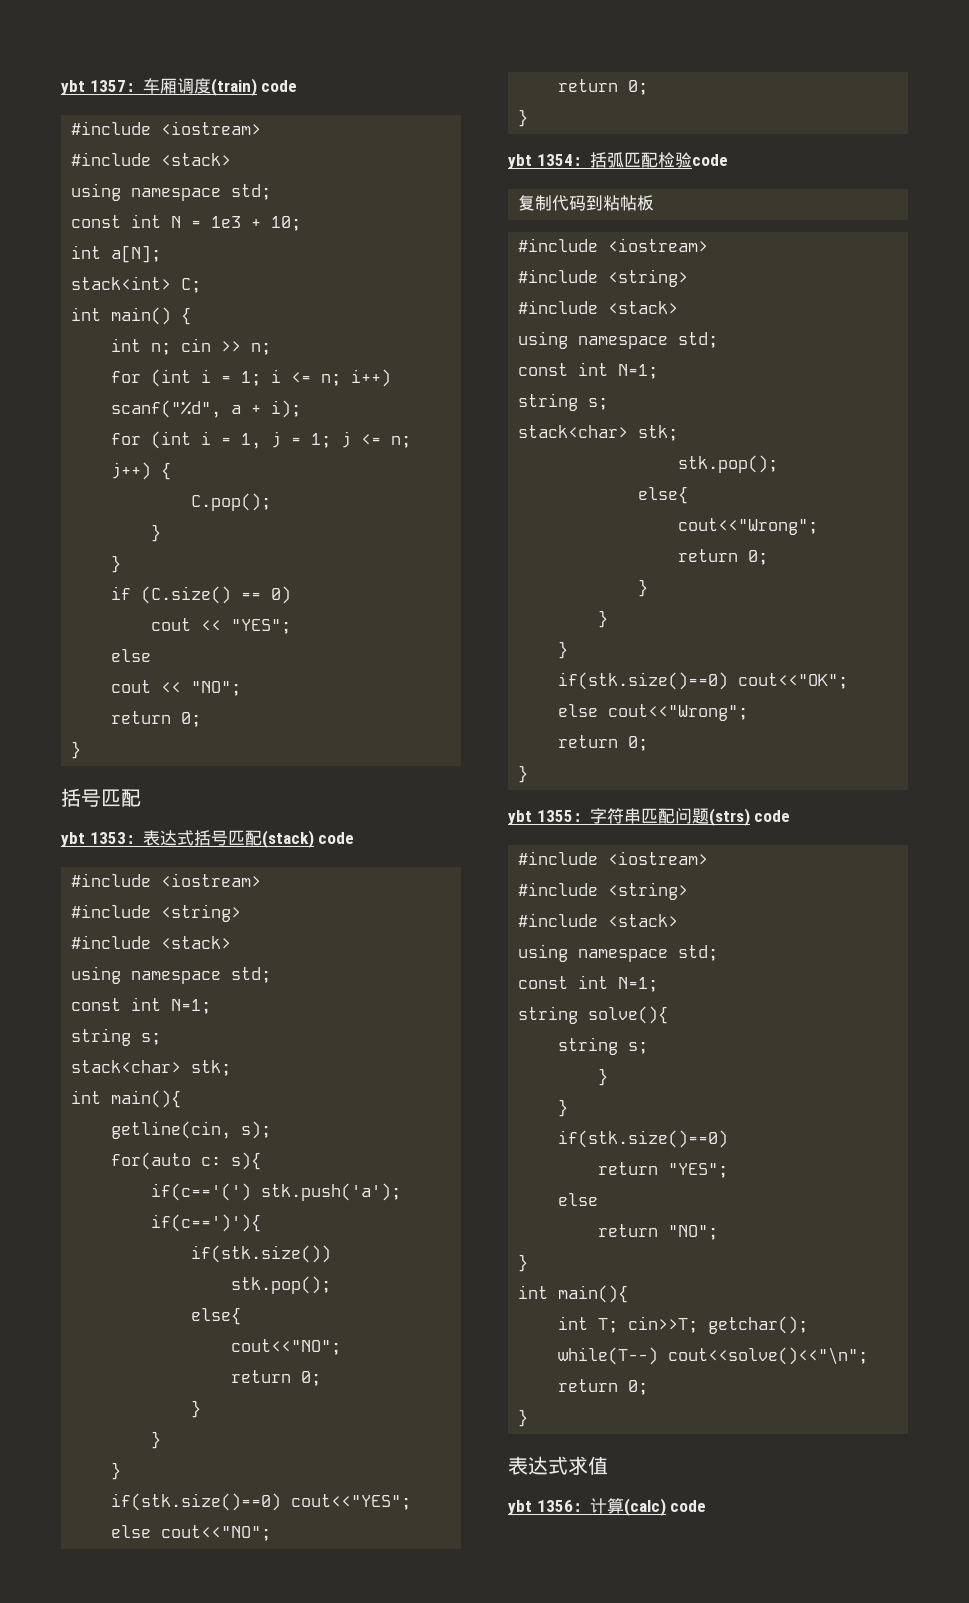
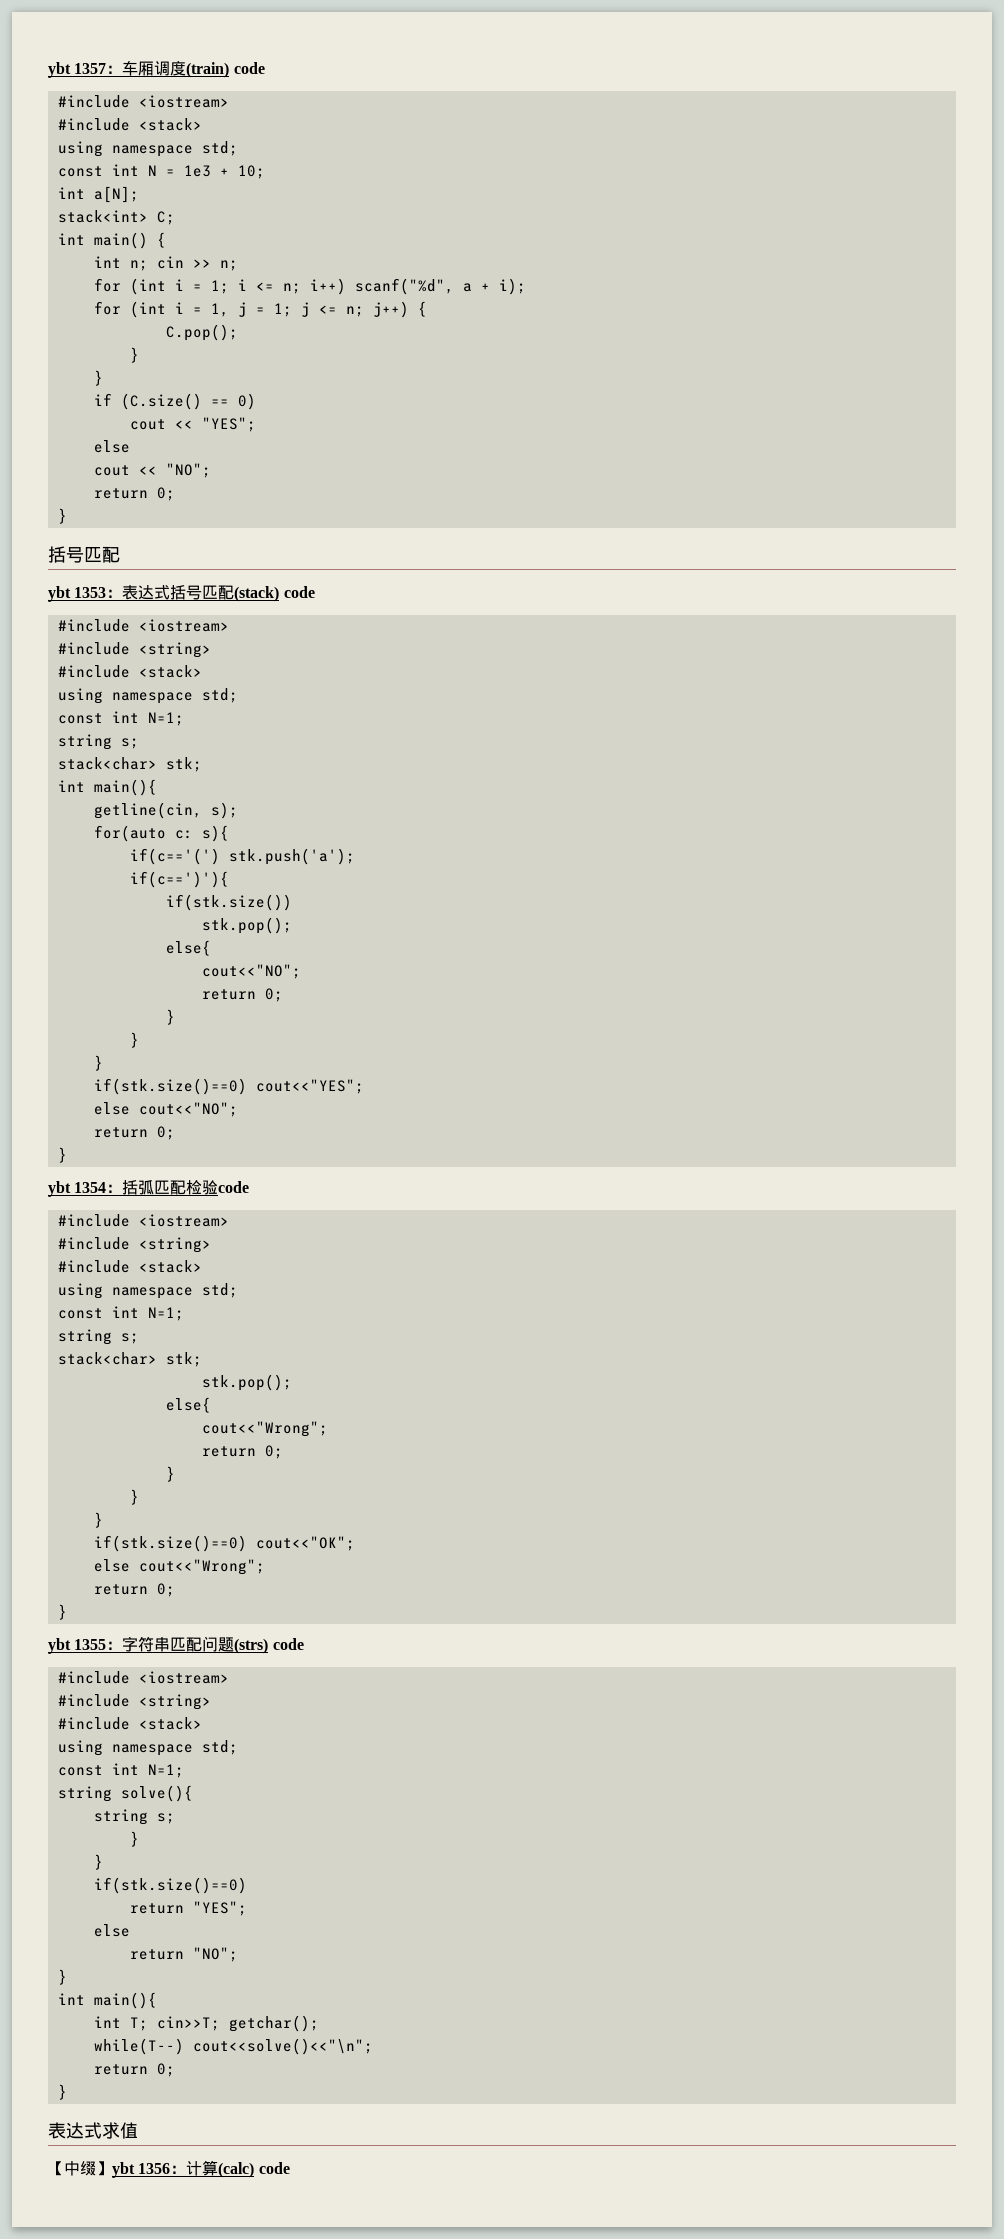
- 复制代码到粘帖板
- ybt 1356：计算(calc) code
+ 【中缀】ybt 1356：计算(calc) code

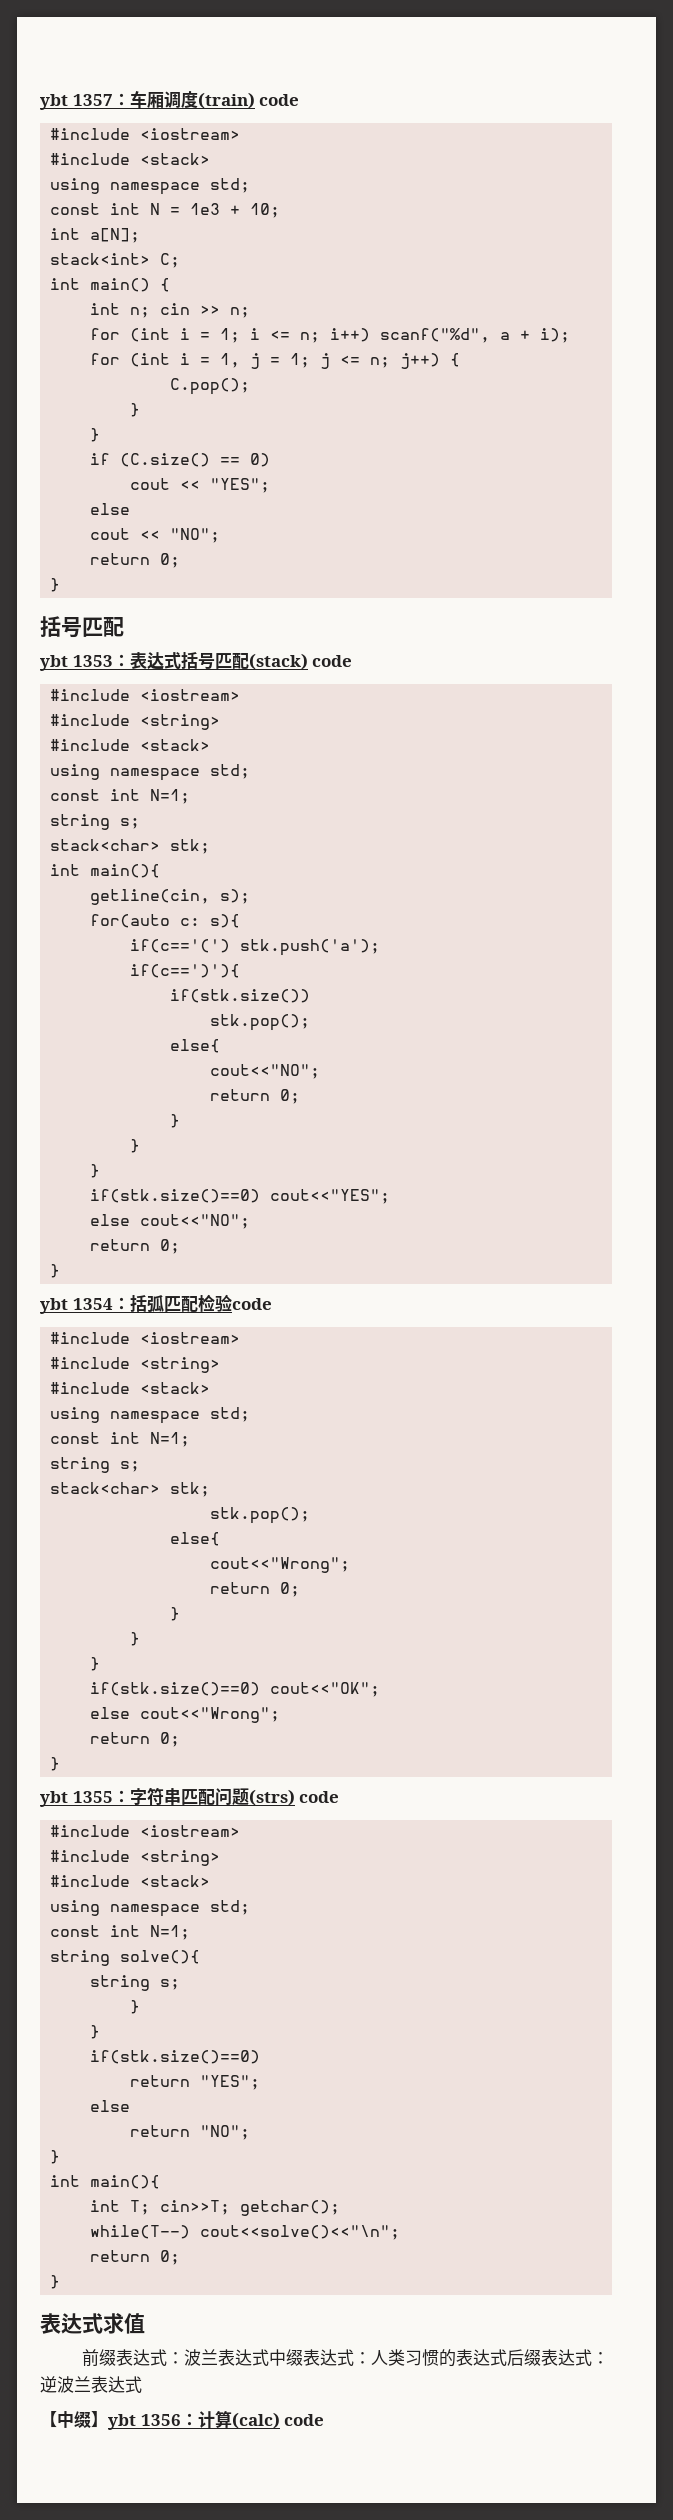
+ 前缀表达式：波兰表达式中缀表达式：人类习惯的表达式后缀表达式：逆波兰表达式

